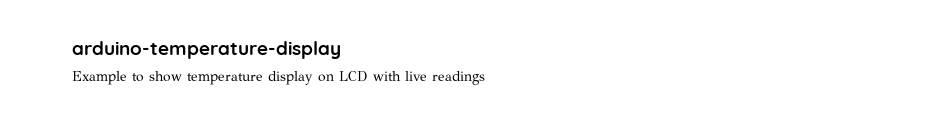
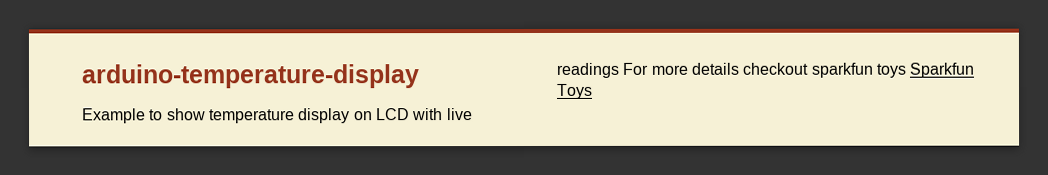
- Example to show temperature display on LCD with live readings
+ Example to show temperature display on LCD with live readings For more details checkout sparkfun toys Sparkfun Toys

